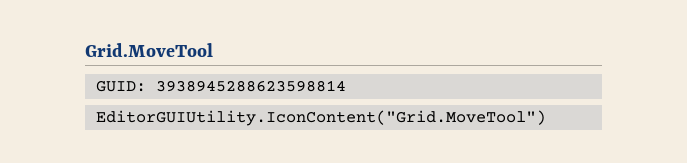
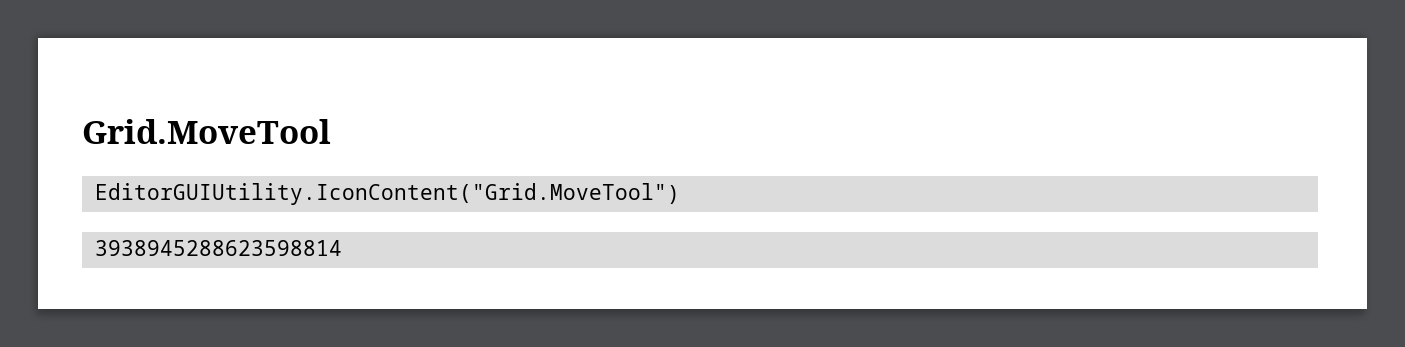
- GUID: 3938945288623598814
+ EditorGUIUtility.IconContent("Grid.MoveTool")
+ 3938945288623598814
- EditorGUIUtility.IconContent("Grid.MoveTool")

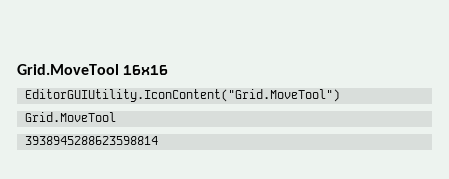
- Grid.MoveTool
+ Grid.MoveTool 16x16
  EditorGUIUtility.IconContent("Grid.MoveTool")
+ Grid.MoveTool

